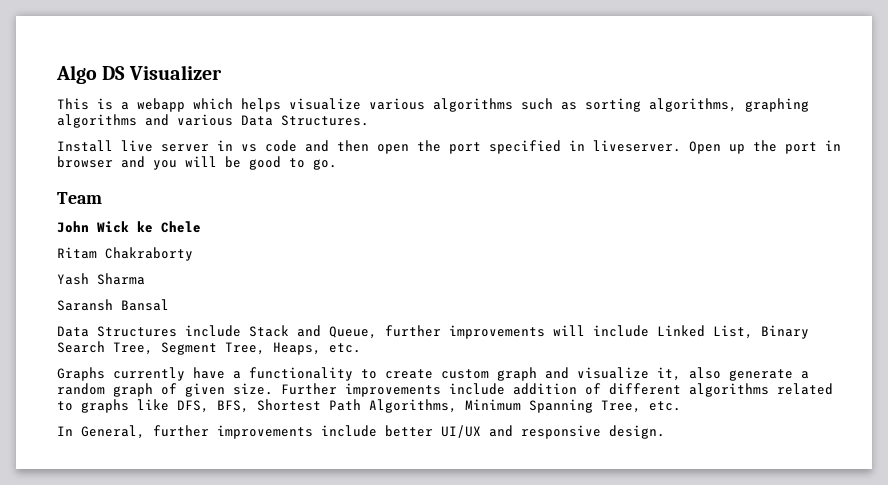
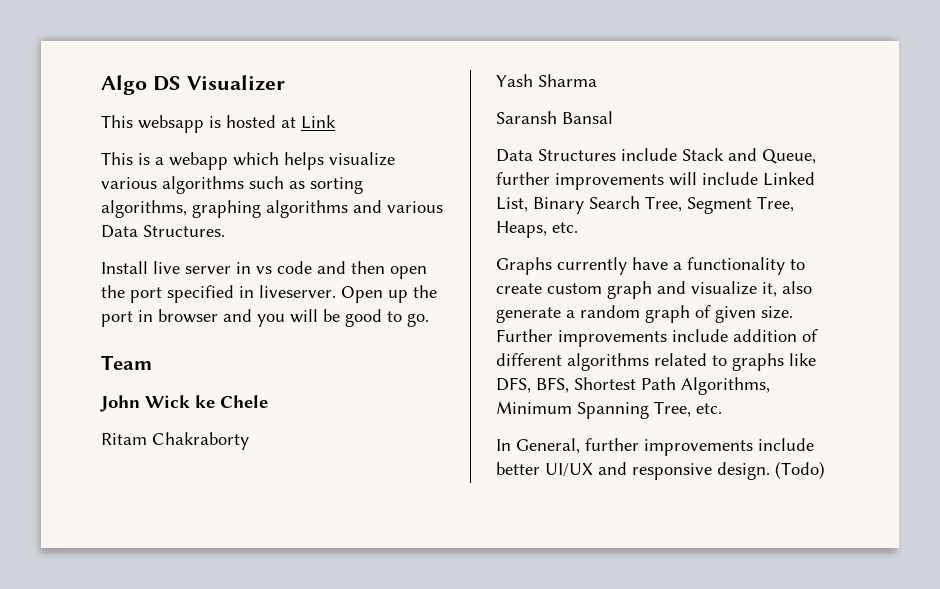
+ This websapp is hosted at Link
+ (Todo)

